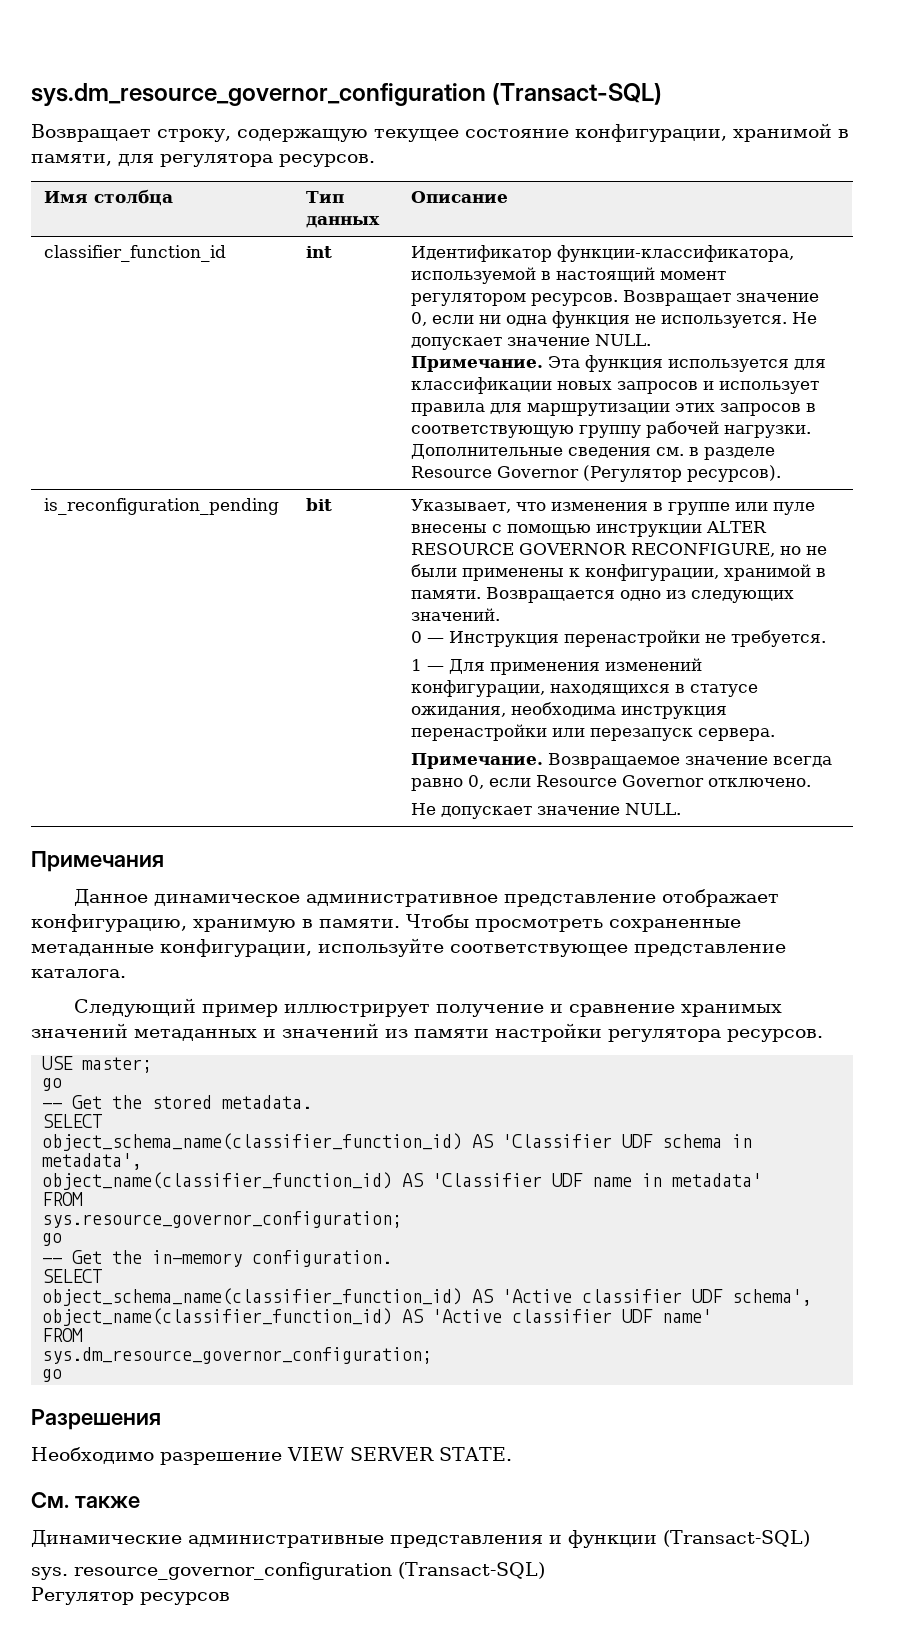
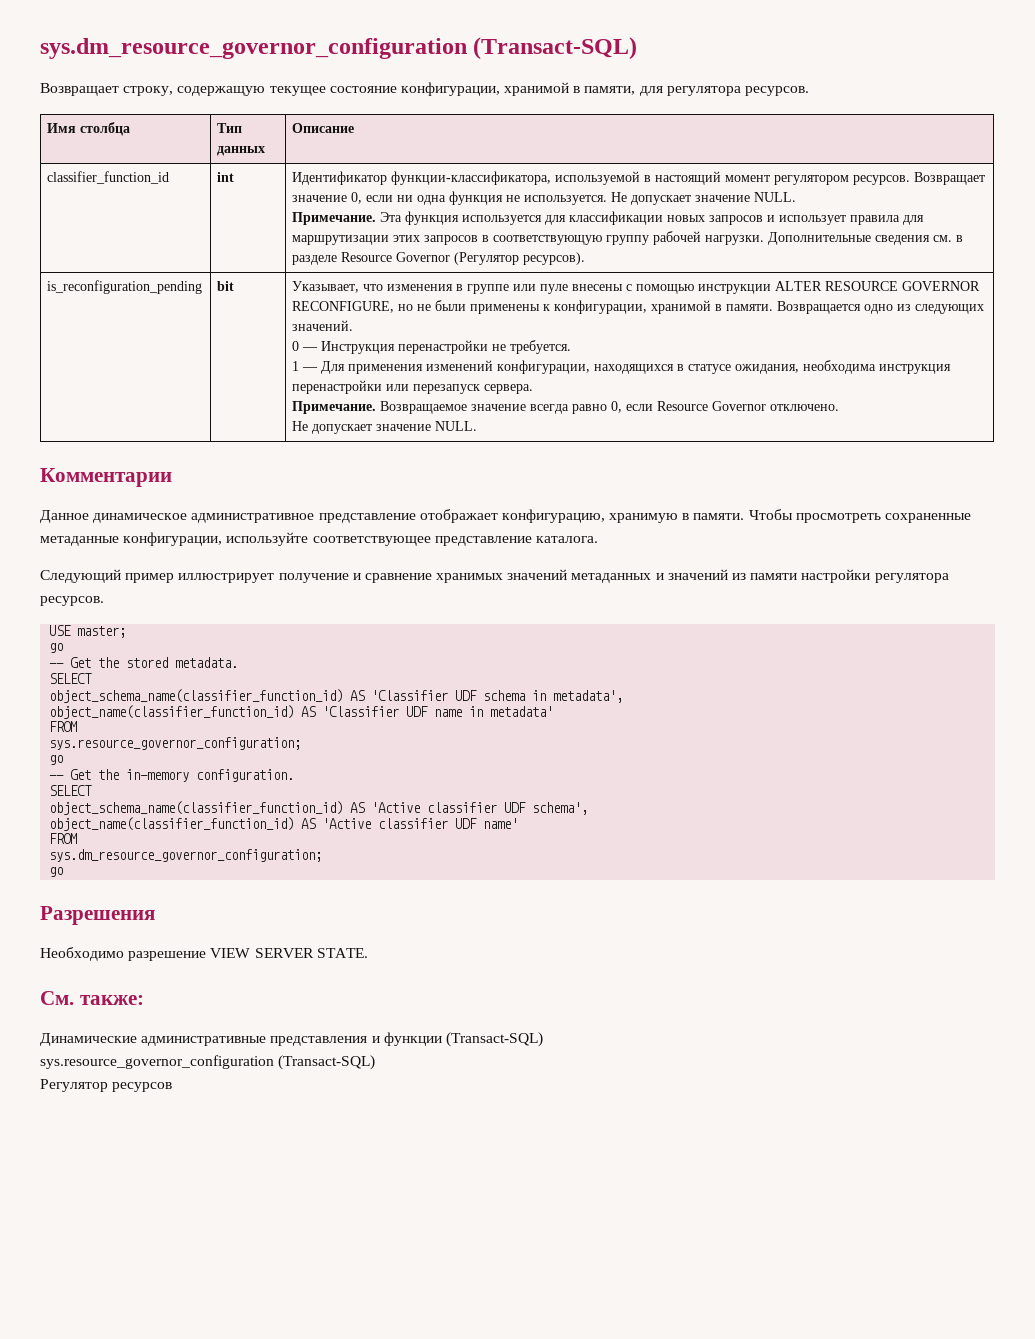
- Примечания
+ Комментарии
- См. также
+ См. также:
- sys. resource_governor_configuration (Transact-SQL)
+ sys.resource_governor_configuration (Transact-SQL)

